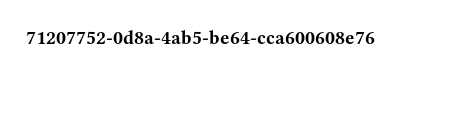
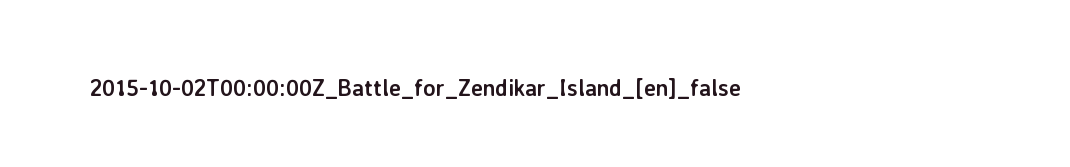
- 71207752-0d8a-4ab5-be64-cca600608e76
+ 2015-10-02T00:00:00Z_Battle_for_Zendikar_Island_[en]_false

